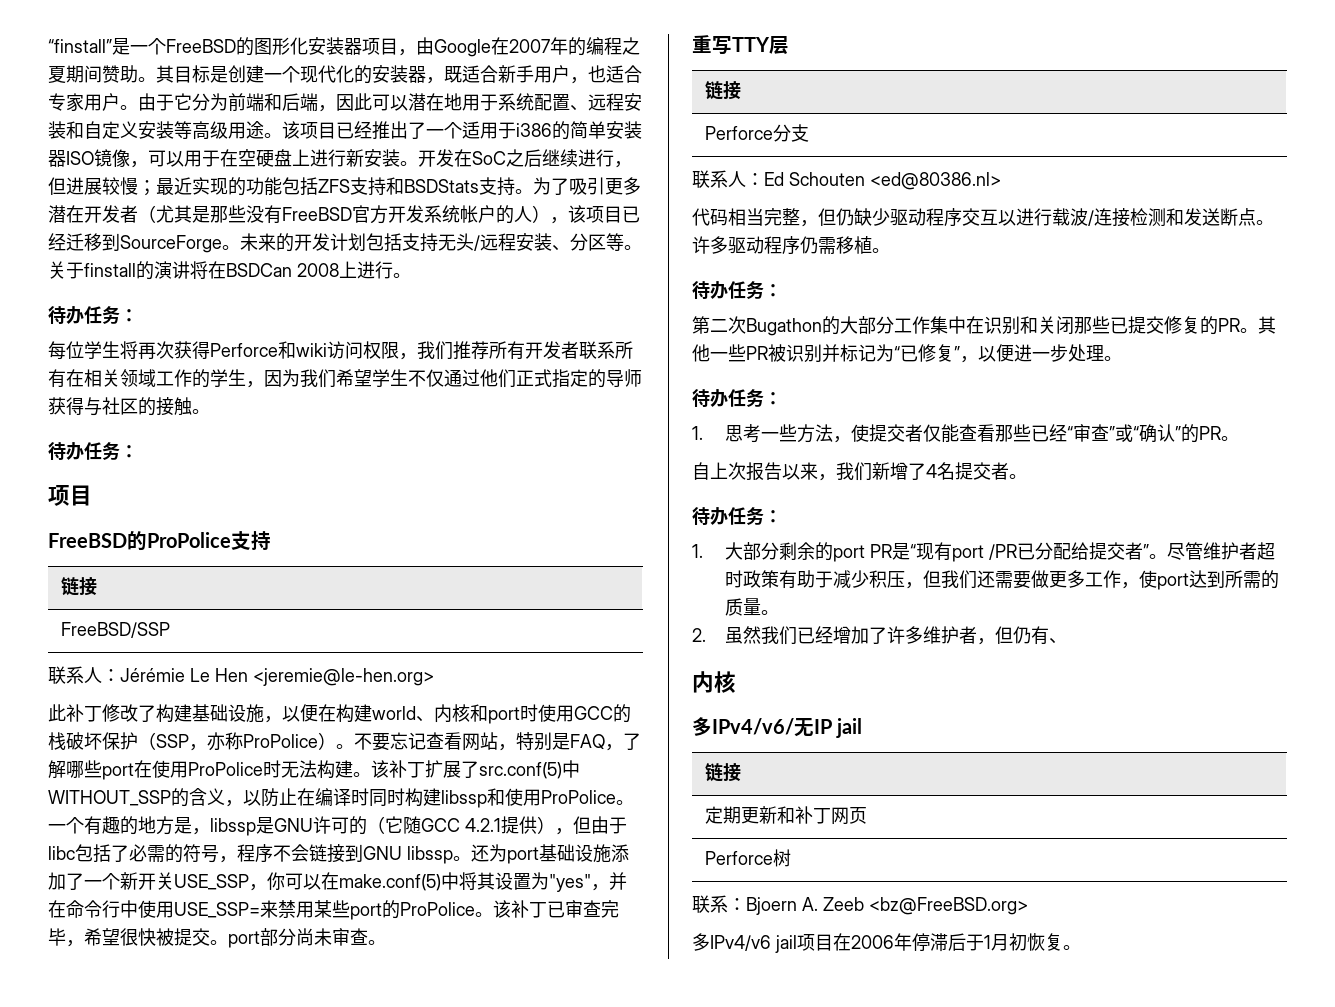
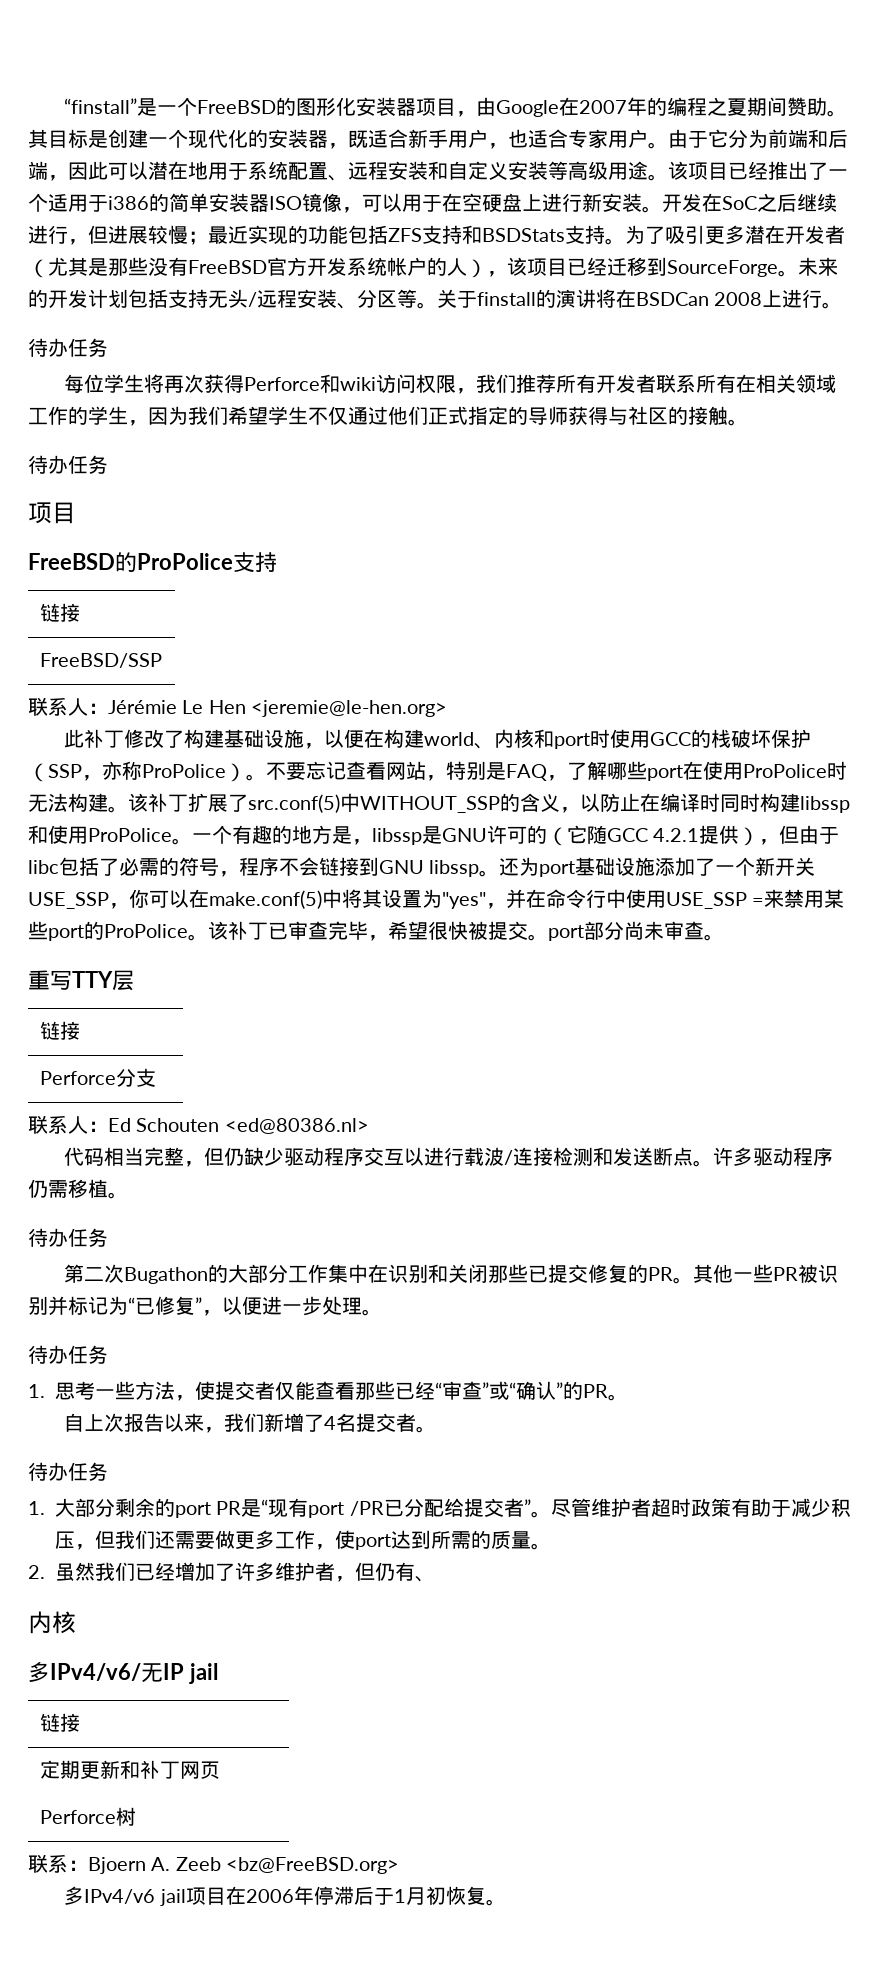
  关于finstall的演讲将在BSDCan 2008上进行。
- 待办任务：
+ 待办任务
  每位学生将再次获得Perforce和wiki访问权限，我们推荐所有开发者联系所有在相关领域工作的学生，因为我们希望学生不仅通过他们正式指定的导师获得与社区的接触。
- 待办任务：
+ 待办任务
- 还为port基础设施添加了一个新开关USE_SSP，你可以在make.conf(5)中将其设置为"yes"，并在命令行中使用USE_SSP=来禁用某些port的ProPolice。
+ 还为port基础设施添加了一个新开关USE_SSP，你可以在make.conf(5)中将其设置为"yes"，并在命令行中使用USE_SSP =来禁用某些port的ProPolice。
  许多驱动程序仍需移植。
- 待办任务：
+ 待办任务
  其他一些PR被识别并标记为“已修复”，以便进一步处理。
- 待办任务：
+ 待办任务
  自上次报告以来，我们新增了4名提交者。
- 待办任务：
+ 待办任务

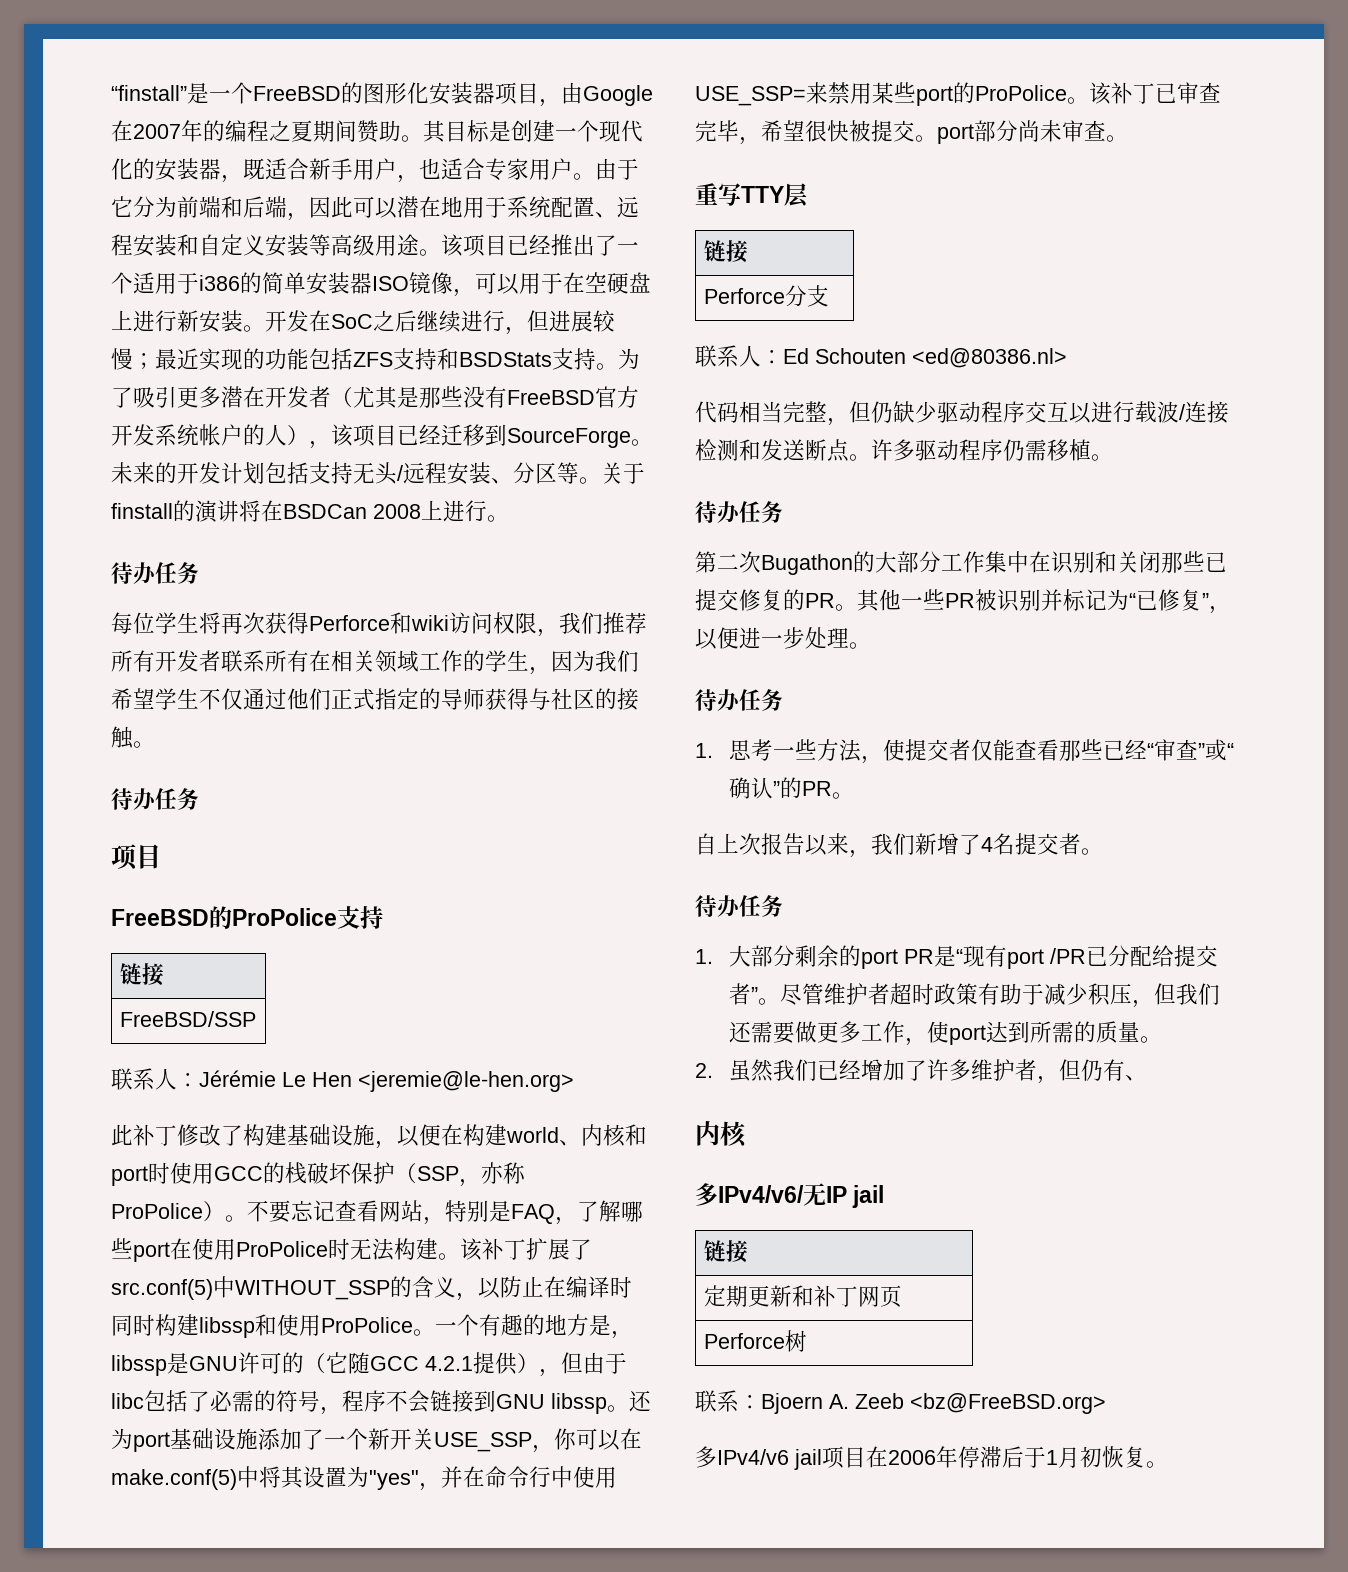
- 还为port基础设施添加了一个新开关USE_SSP，你可以在make.conf(5)中将其设置为"yes"，并在命令行中使用USE_SSP =来禁用某些port的ProPolice。
+ 还为port基础设施添加了一个新开关USE_SSP，你可以在make.conf(5)中将其设置为"yes"，并在命令行中使用USE_SSP=来禁用某些port的ProPolice。

